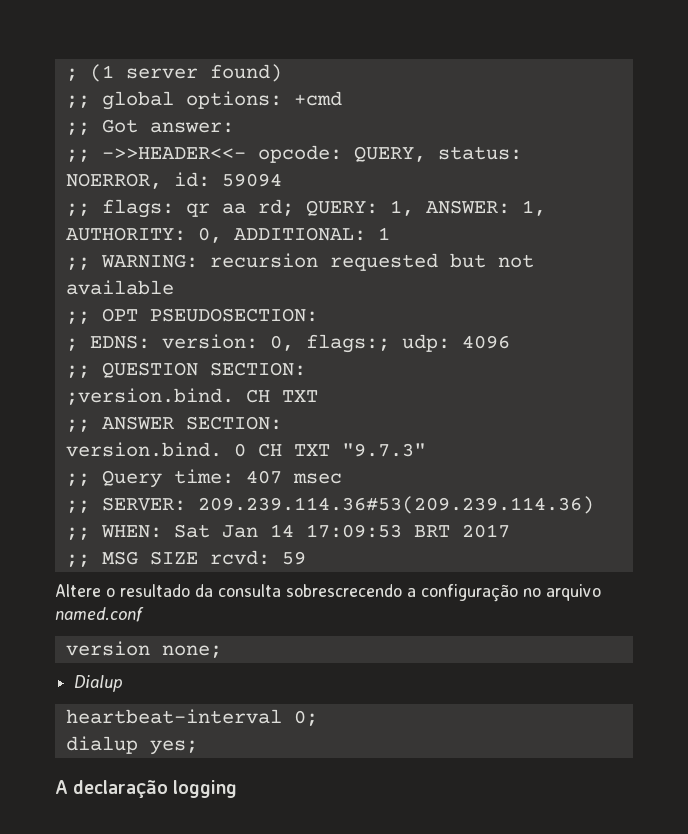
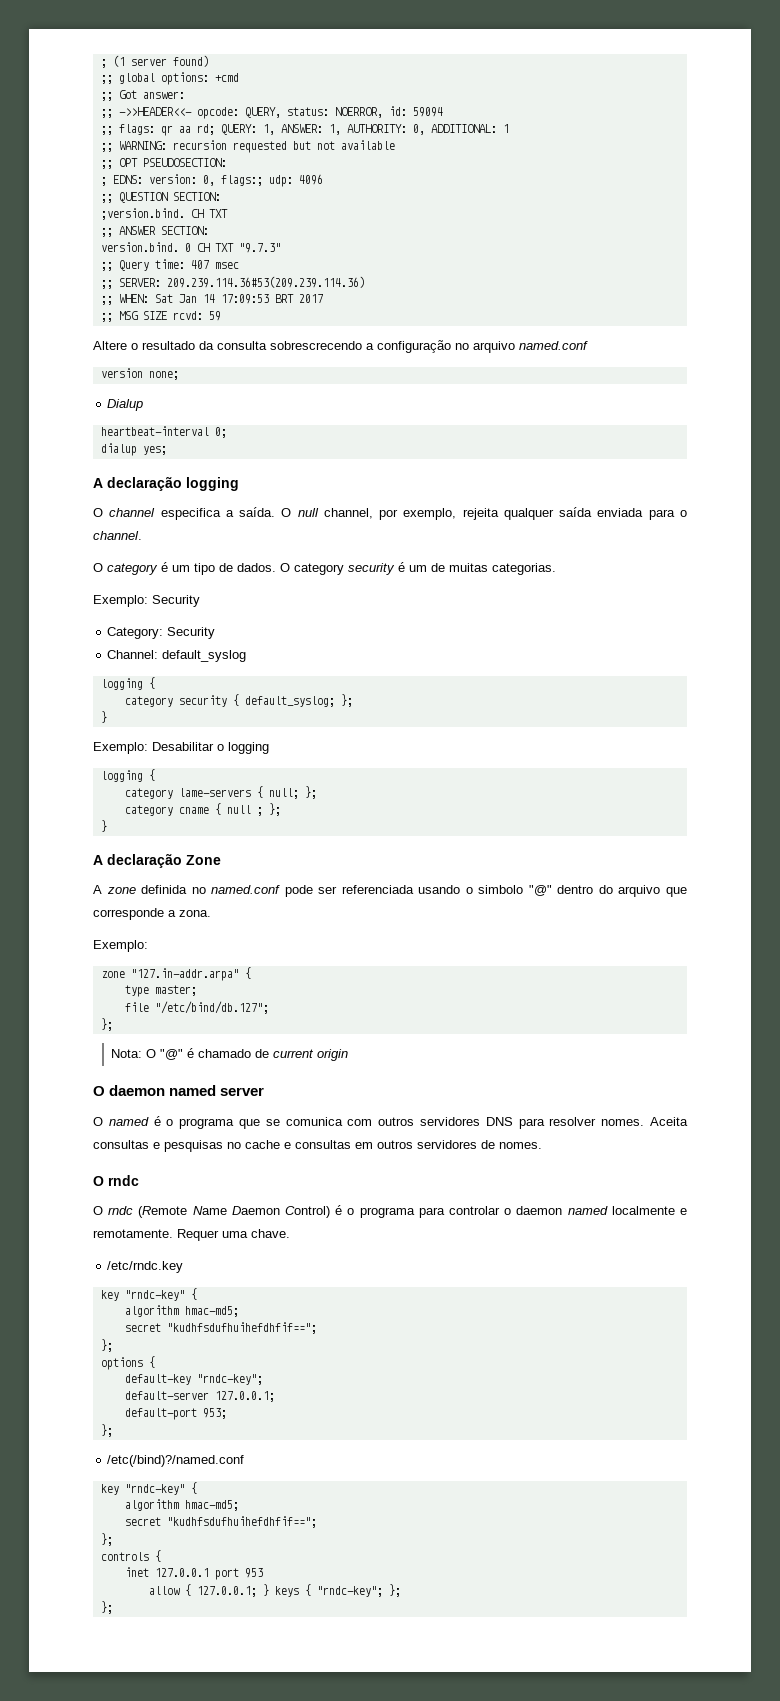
+ O channel especifica a saída. O null channel, por exemplo, rejeita qualquer saída enviada para o channel.
+ O category é um tipo de dados. O category security é um de muitas categorias.
+ Exemplo: Security
+ Category: Security
+ Channel: default_syslog
+ logging {
+ category security { default_syslog; };
+ }
+ Exemplo: Desabilitar o logging
+ logging {
+ category lame-servers { null; };
+ category cname { null ; };
+ }
+ A declaração Zone
+ A zone definida no named.conf pode ser referenciada usando o simbolo "@" dentro do arquivo que corresponde a zona.
+ Exemplo:
+ zone "127.in-addr.arpa" {
+ type master;
+ file "/etc/bind/db.127";
+ };
+ Nota: O "@" é chamado de current origin
+ O daemon named server
+ O named é o programa que se comunica com outros servidores DNS para resolver nomes. Aceita consultas e pesquisas no cache e consultas em outros servidores de nomes.
+ O rndc
+ O rndc (Remote Name Daemon Control) é o programa para controlar o daemon named localmente e remotamente. Requer uma chave.
+ /etc/rndc.key
+ key "rndc-key" {
+ algorithm hmac-md5;
+ secret "kudhfsdufhuihefdhfif==";
+ };
+ options {
+ default-key "rndc-key";
+ default-server 127.0.0.1;
+ default-port 953;
+ };
+ /etc(/bind)?/named.conf
+ key "rndc-key" {
+ algorithm hmac-md5;
+ secret "kudhfsdufhuihefdhfif==";
+ };
+ controls {
+ inet 127.0.0.1 port 953
+ allow { 127.0.0.1; } keys { "rndc-key"; };
+ };

